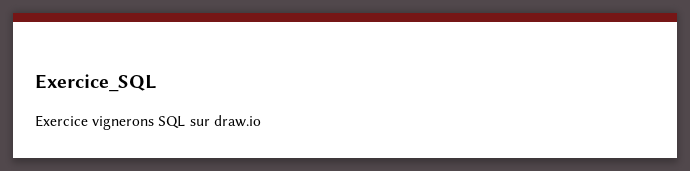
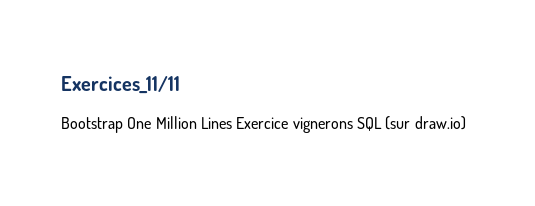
- Exercice_SQL
- Exercice vignerons SQL sur draw.io
+ Exercices_11/11
+ Bootstrap One Million Lines Exercice vignerons SQL (sur draw.io)

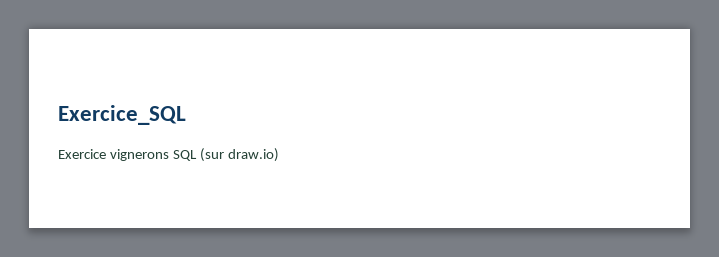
- Exercices_11/11
- Bootstrap One Million Lines Exercice vignerons SQL (sur draw.io)
+ Exercice_SQL
+ Exercice vignerons SQL (sur draw.io)

